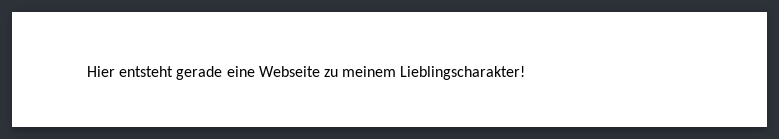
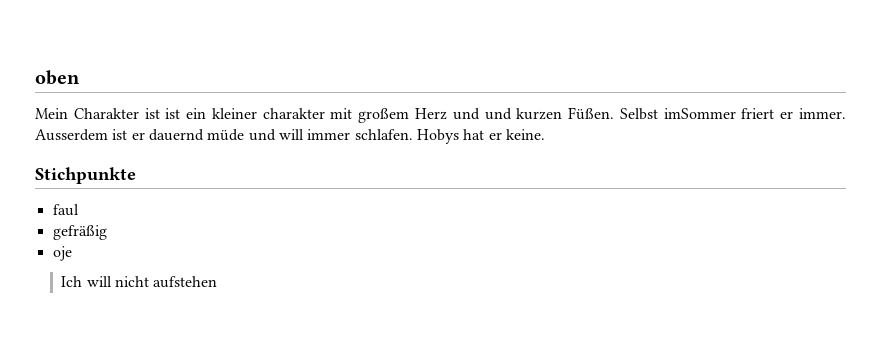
- Hier entsteht gerade eine Webseite zu meinem Lieblingscharakter!
+ oben
+ Mein Charakter ist ist ein kleiner charakter mit großem Herz und und kurzen Füßen. Selbst imSommer friert er immer. Ausserdem ist er dauernd müde und will immer schlafen. Hobys hat er keine.
+ Stichpunkte
+ faul
+ gefräßig
+ oje
+ Ich will nicht aufstehen

